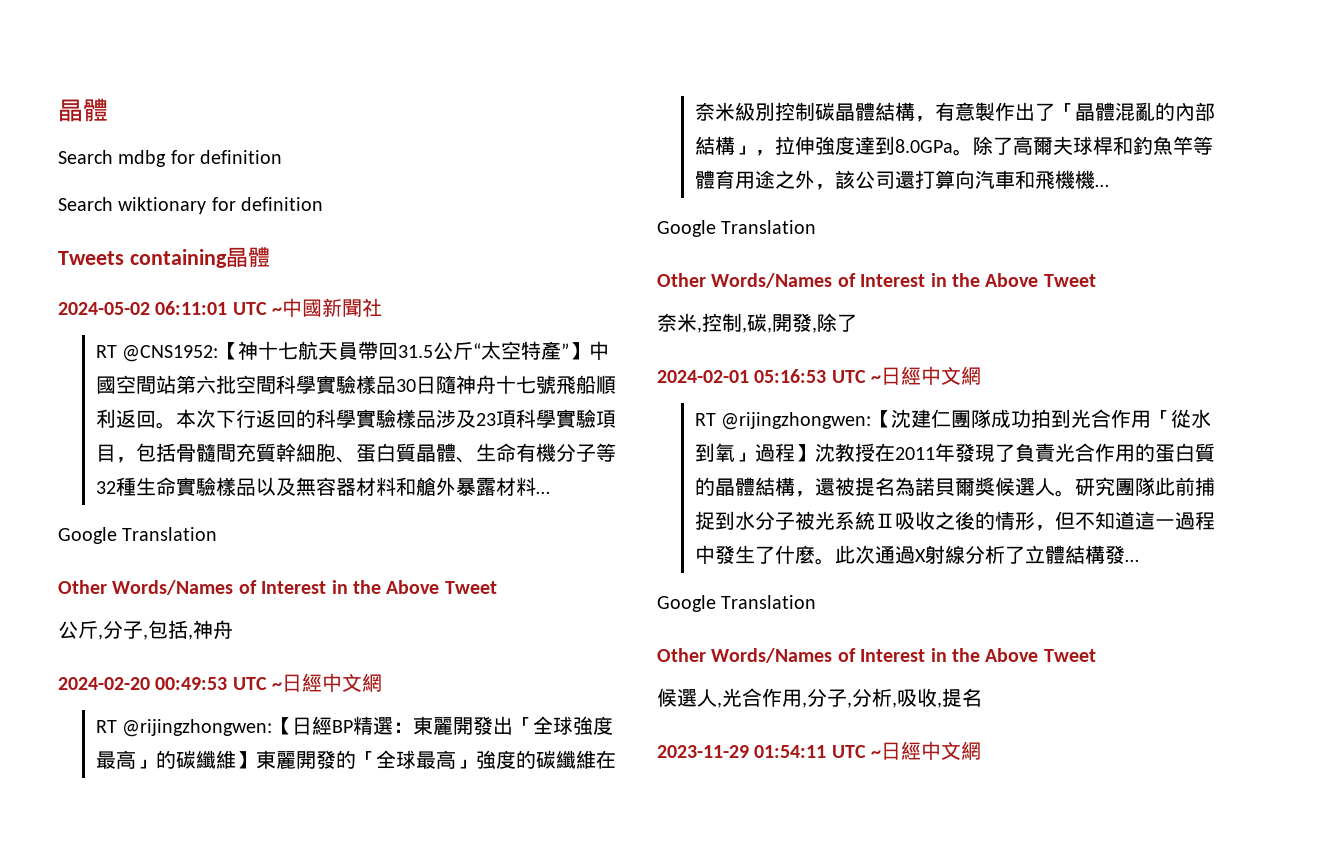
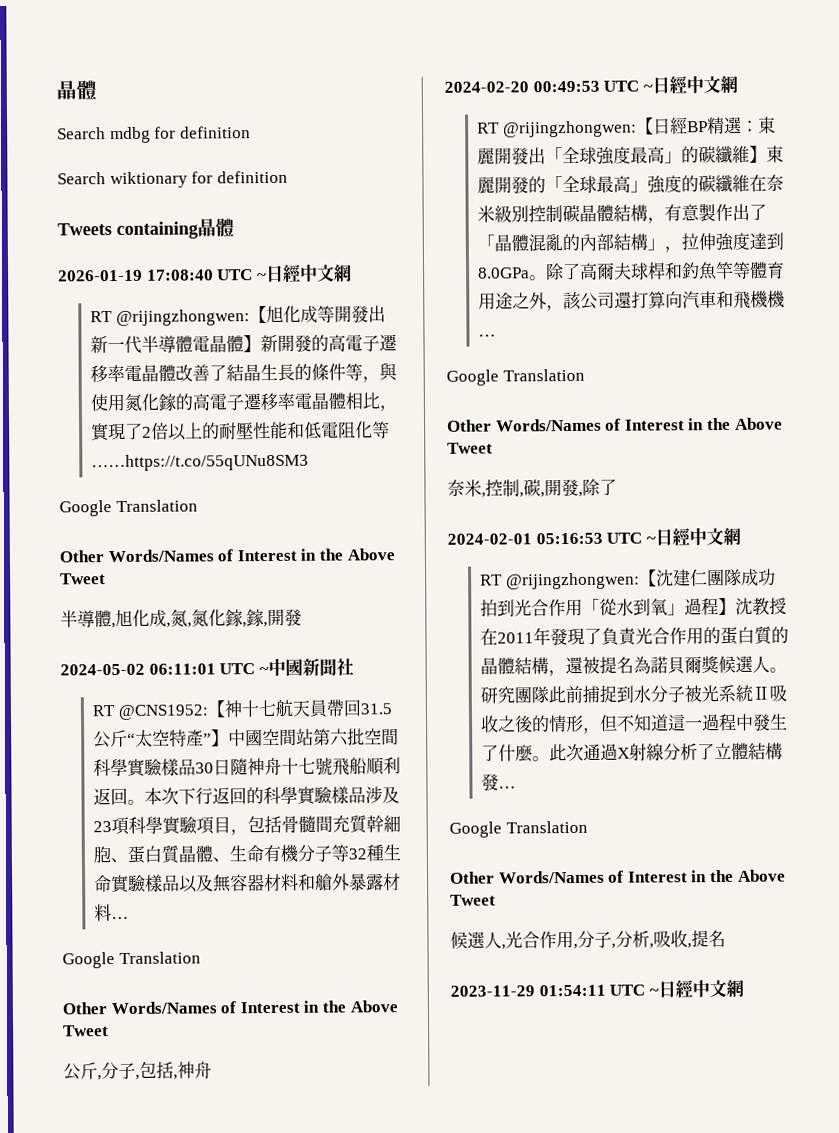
+ 2026-01-19 17:08:40 UTC ~日經中文網
+ RT @rijingzhongwen:【旭化成等開發出新一代半導體電晶體】新開發的高電子遷移率電晶體改善了結晶生長的條件等，與使用氮化鎵的高電子遷移率電晶體相比，實現了2倍以上的耐壓性能和低電阻化等……https://t.co/55qUNu8SM3
+ Google Translation
+ Other Words/Names of Interest in the Above Tweet
+ 半導體,旭化成,氮,氮化鎵,鎵,開發

